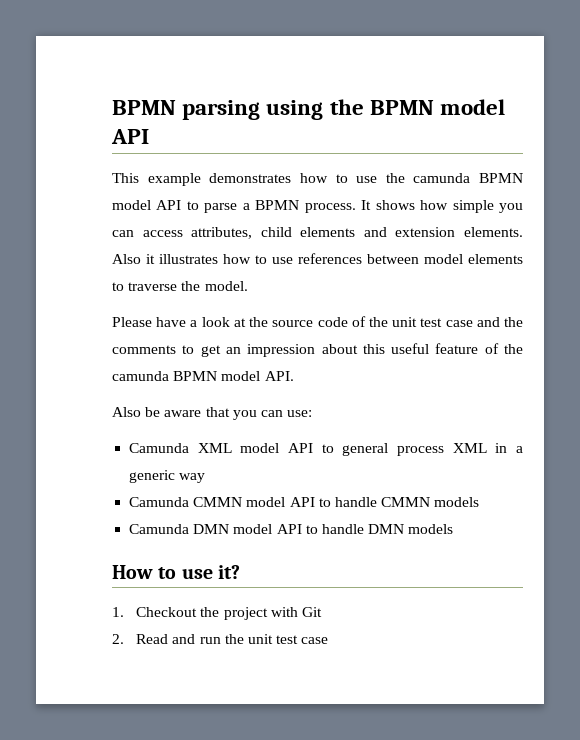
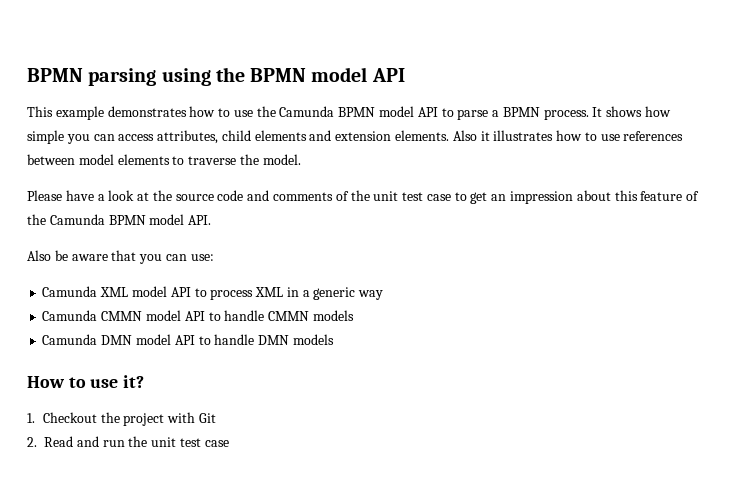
- This example demonstrates how to use the camunda BPMN model API to parse a BPMN process.
+ This example demonstrates how to use the Camunda BPMN model API to parse a BPMN process.
- Please have a look at the source code of the unit test case and the comments to get an impression about this useful feature of the camunda BPMN model API.
+ Please have a look at the source code and comments of the unit test case to get an impression about this feature of the Camunda BPMN model API.
- Camunda XML model API to general process XML in a generic way
+ Camunda XML model API to process XML in a generic way

